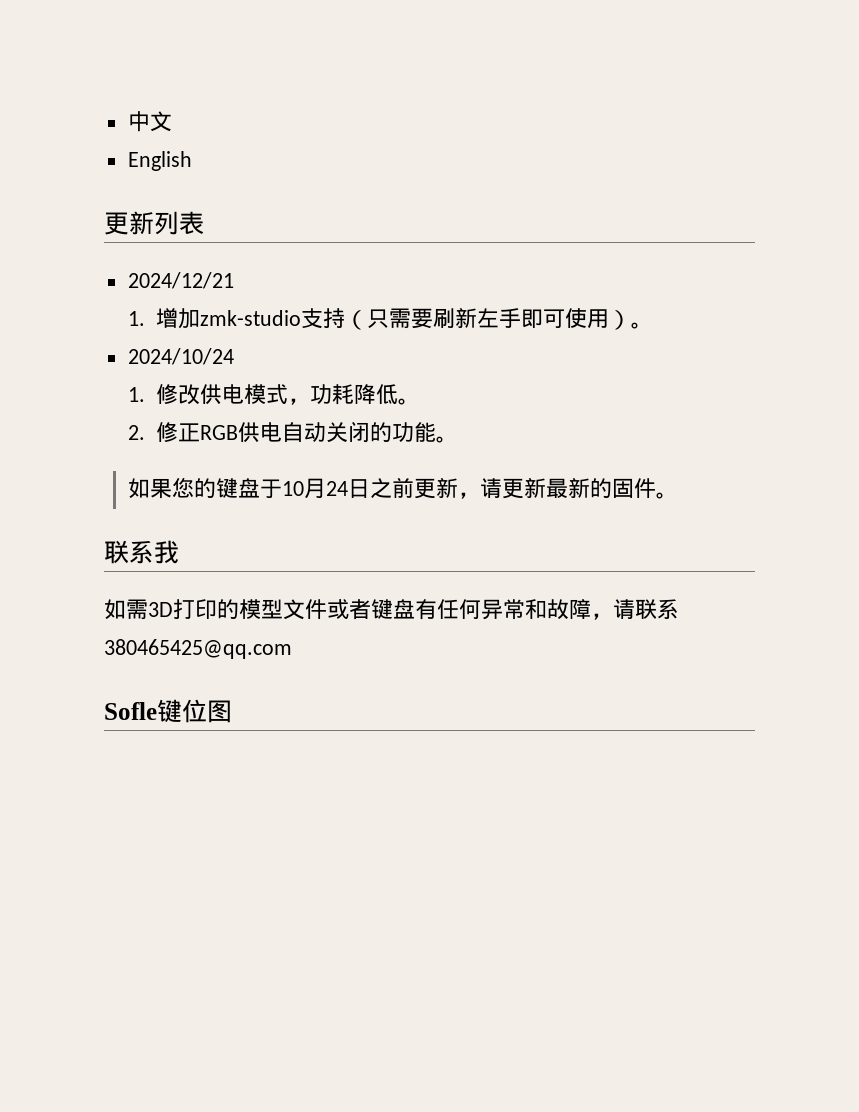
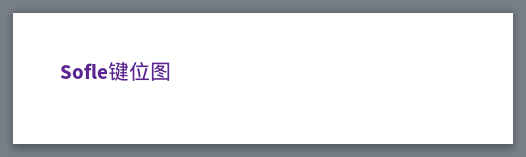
- 中文
- English
- 更新列表
- 2024/12/21
- 1.增加zmk-studio支持（只需要刷新左手即可使用）。
- 2024/10/24
- 1.修改供电模式，功耗降低。
- 2.修正RGB供电自动关闭的功能。
- 如果您的键盘于10月24日之前更新，请更新最新的固件。
- 联系我
- 如需3D打印的模型文件或者键盘有任何异常和故障，请联系380465425@qq.com

